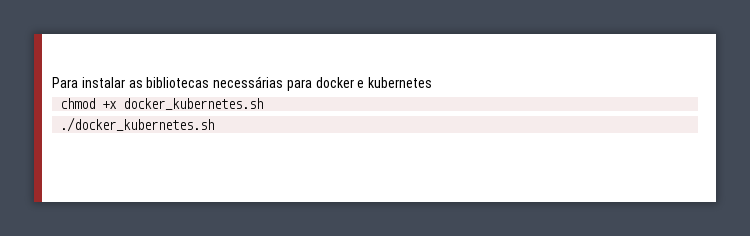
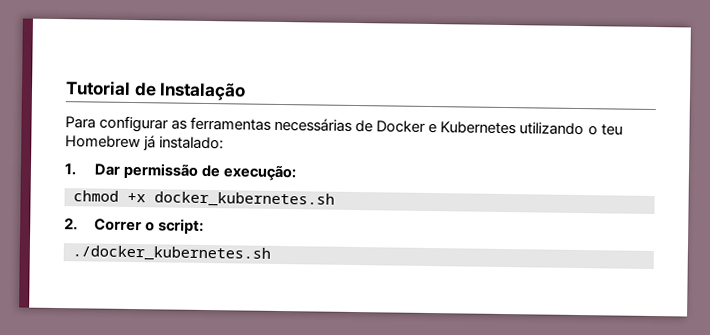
- Para instalar as bibliotecas necessárias para docker e kubernetes
+ Tutorial de Instalação
+ Para configurar as ferramentas necessárias de Docker e Kubernetes utilizando o teu Homebrew já instalado:
+ 1. Dar permissão de execução:
+ 2. Correr o script:

